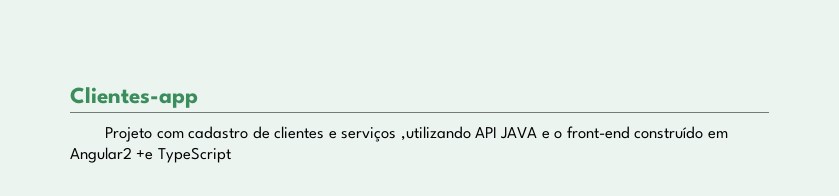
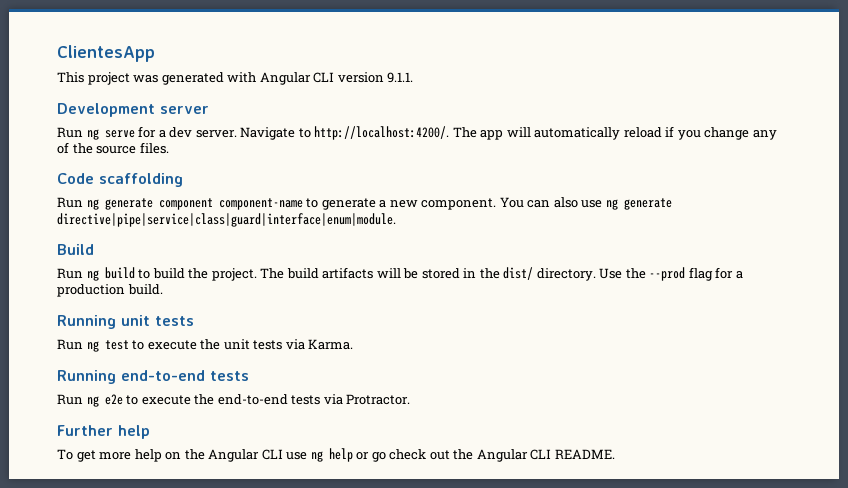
- Clientes-app
- Projeto com cadastro de clientes e serviços ,utilizando API JAVA e o front-end construído em Angular2 +e TypeScript
+ ClientesApp
+ This project was generated with Angular CLI version 9.1.1.
+ Development server
+ Run ng serve for a dev server. Navigate to http://localhost:4200/. The app will automatically reload if you change any of the source files.
+ Code scaffolding
+ Run ng generate component component-name to generate a new component. You can also use ng generate directive|pipe|service|class|guard|interface|enum|module.
+ Build
+ Run ng build to build the project. The build artifacts will be stored in the dist/ directory. Use the --prod flag for a production build.
+ Running unit tests
+ Run ng test to execute the unit tests via Karma.
+ Running end-to-end tests
+ Run ng e2e to execute the end-to-end tests via Protractor.
+ Further help
+ To get more help on the Angular CLI use ng help or go check out the Angular CLI README.

